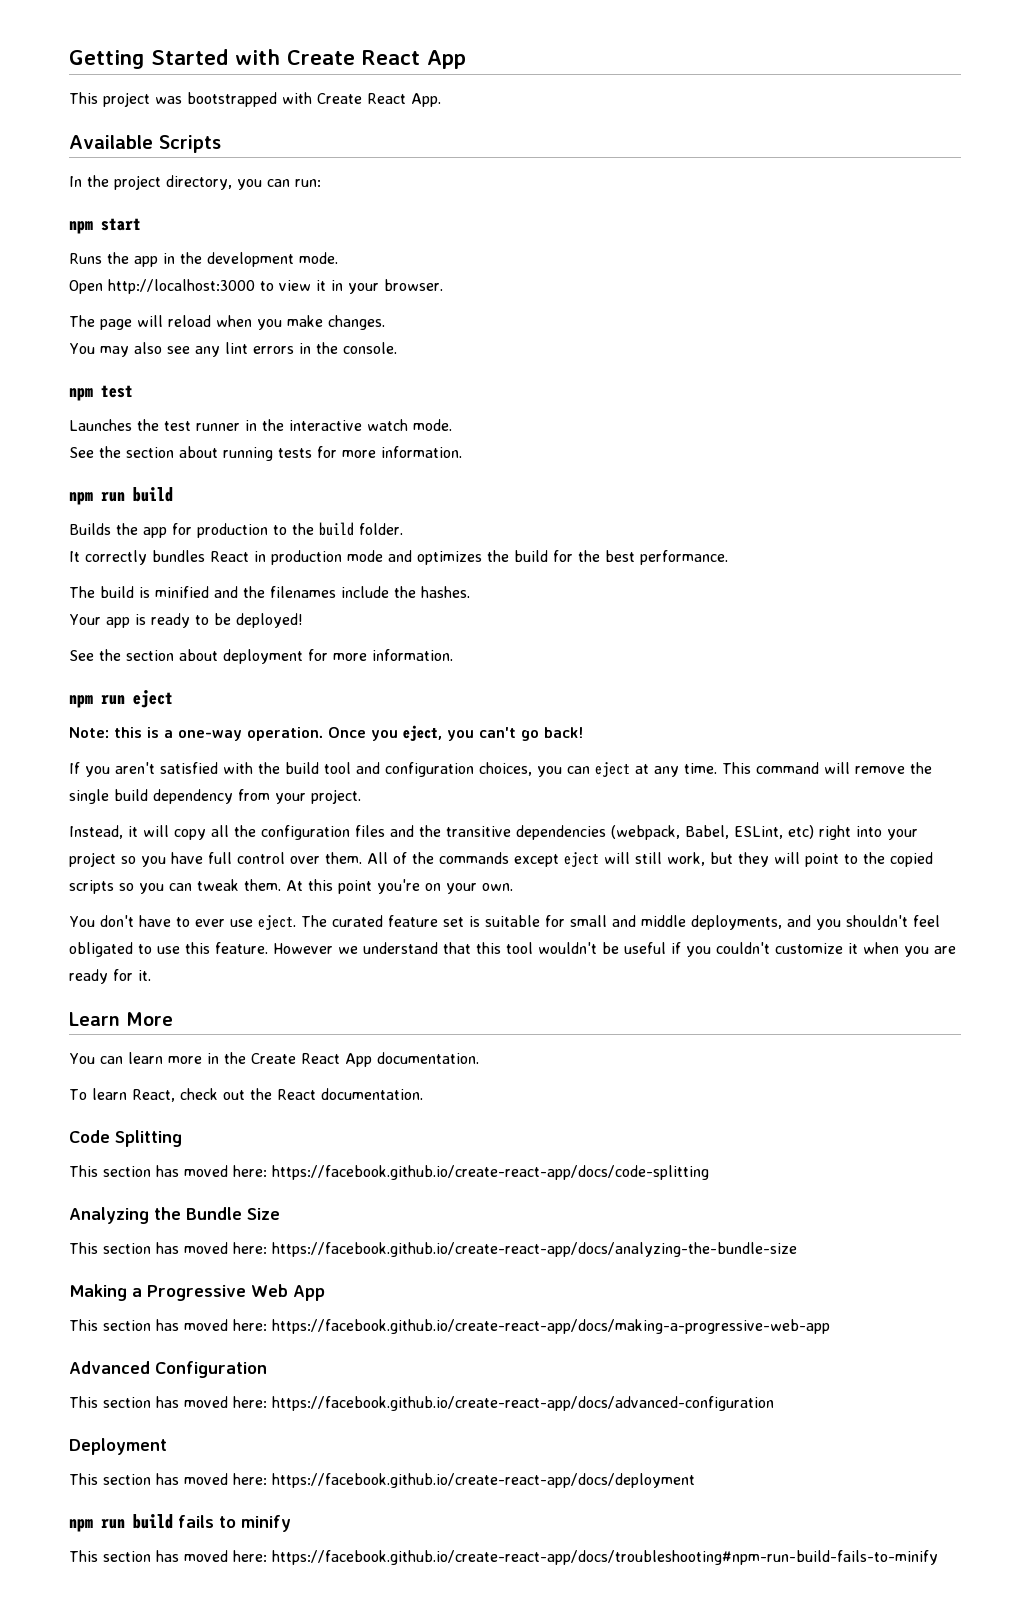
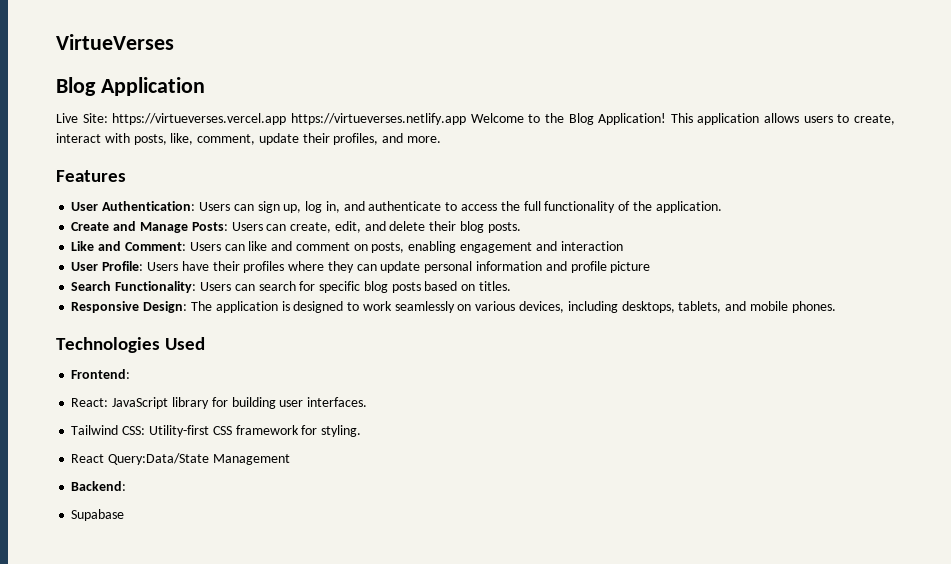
- Getting Started with Create React App
- This project was bootstrapped with Create React App.
- Available Scripts
- In the project directory, you can run:
- npm start
- Runs the app in the development mode.
- Open http://localhost:3000 to view it in your browser.
- The page will reload when you make changes.
- You may also see any lint errors in the console.
- npm test
- Launches the test runner in the interactive watch mode.
- See the section about running tests for more information.
- npm run build
- Builds the app for production to the build folder.
- It correctly bundles React in production mode and optimizes the build for the best performance.
- The build is minified and the filenames include the hashes.
- Your app is ready to be deployed!
- See the section about deployment for more information.
- npm run eject
- Note: this is a one-way operation. Once you eject, you can't go back!
- If you aren't satisfied with the build tool and configuration choices, you can eject at any time. This command will remove the single build dependency from your project.
- Instead, it will copy all the configuration files and the transitive dependencies (webpack, Babel, ESLint, etc) right into your project so you have full control over them. All of the commands except eject will still work, but they will point to the copied scripts so you can tweak them. At this point you're on your own.
- You don't have to ever use eject. The curated feature set is suitable for small and middle deployments, and you shouldn't feel obligated to use this feature. However we understand that this tool wouldn't be useful if you couldn't customize it when you are ready for it.
- Learn More
- You can learn more in the Create React App documentation.
- To learn React, check out the React documentation.
- Code Splitting
- This section has moved here: https://facebook.github.io/create-react-app/docs/code-splitting
- Analyzing the Bundle Size
- This section has moved here: https://facebook.github.io/create-react-app/docs/analyzing-the-bundle-size
- Making a Progressive Web App
- This section has moved here: https://facebook.github.io/create-react-app/docs/making-a-progressive-web-app
- Advanced Configuration
- This section has moved here: https://facebook.github.io/create-react-app/docs/advanced-configuration
- Deployment
- This section has moved here: https://facebook.github.io/create-react-app/docs/deployment
- npm run build fails to minify
- This section has moved here: https://facebook.github.io/create-react-app/docs/troubleshooting#npm-run-build-fails-to-minify
+ VirtueVerses
+ Blog Application
+ Live Site: https://virtueverses.vercel.app https://virtueverses.netlify.app Welcome to the Blog Application! This application allows users to create, interact with posts, like, comment, update their profiles, and more.
+ Features
+ User Authentication: Users can sign up, log in, and authenticate to access the full functionality of the application.
+ Create and Manage Posts: Users can create, edit, and delete their blog posts.
+ Like and Comment: Users can like and comment on posts, enabling engagement and interaction
+ User Profile: Users have their profiles where they can update personal information and profile picture
+ Search Functionality: Users can search for specific blog posts based on titles.
+ Responsive Design: The application is designed to work seamlessly on various devices, including desktops, tablets, and mobile phones.
+ Technologies Used
+ Frontend:
+ React: JavaScript library for building user interfaces.
+ Tailwind CSS: Utility-first CSS framework for styling.
+ React Query:Data/State Management
+ Backend:
+ Supabase

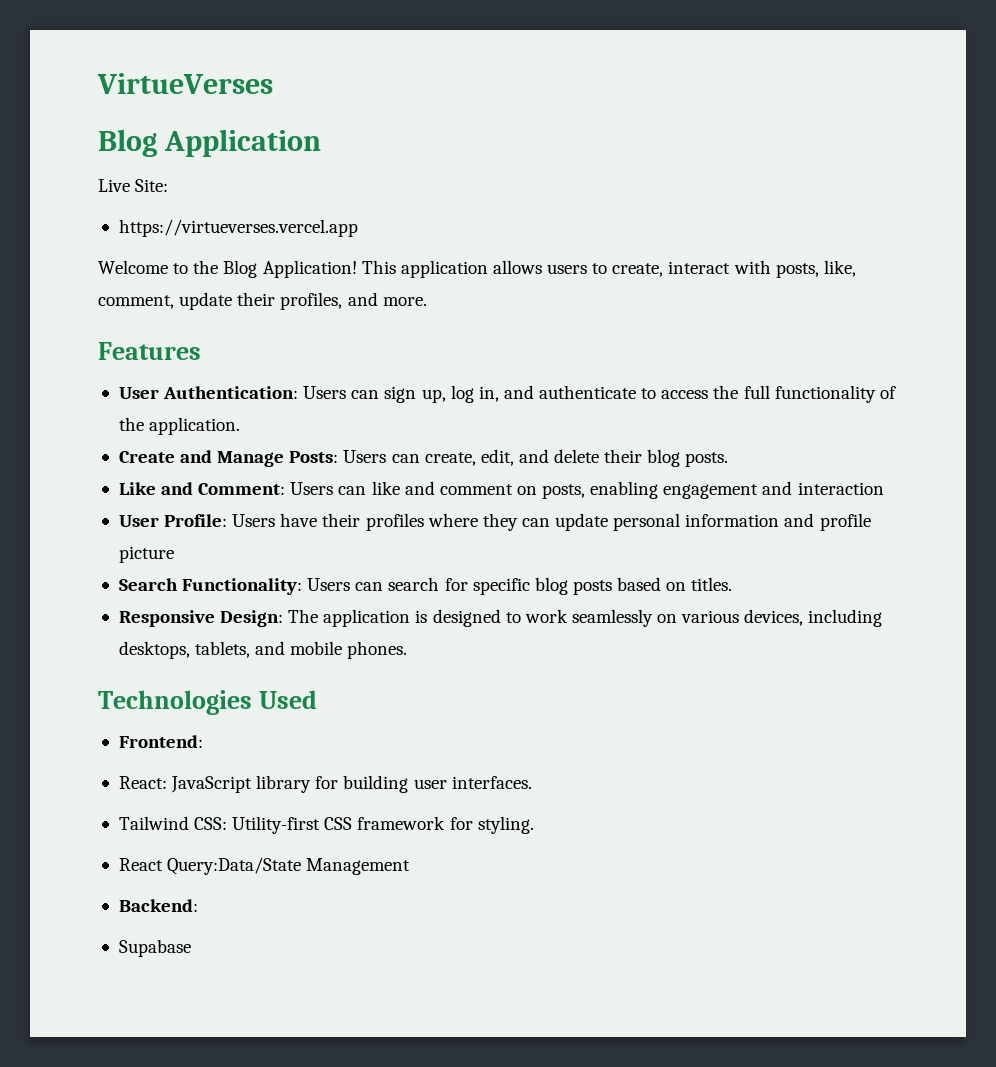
- Live Site: https://virtueverses.vercel.app https://virtueverses.netlify.app Welcome to the Blog Application!
+ Live Site:
+ https://virtueverses.vercel.app
+ Welcome to the Blog Application!

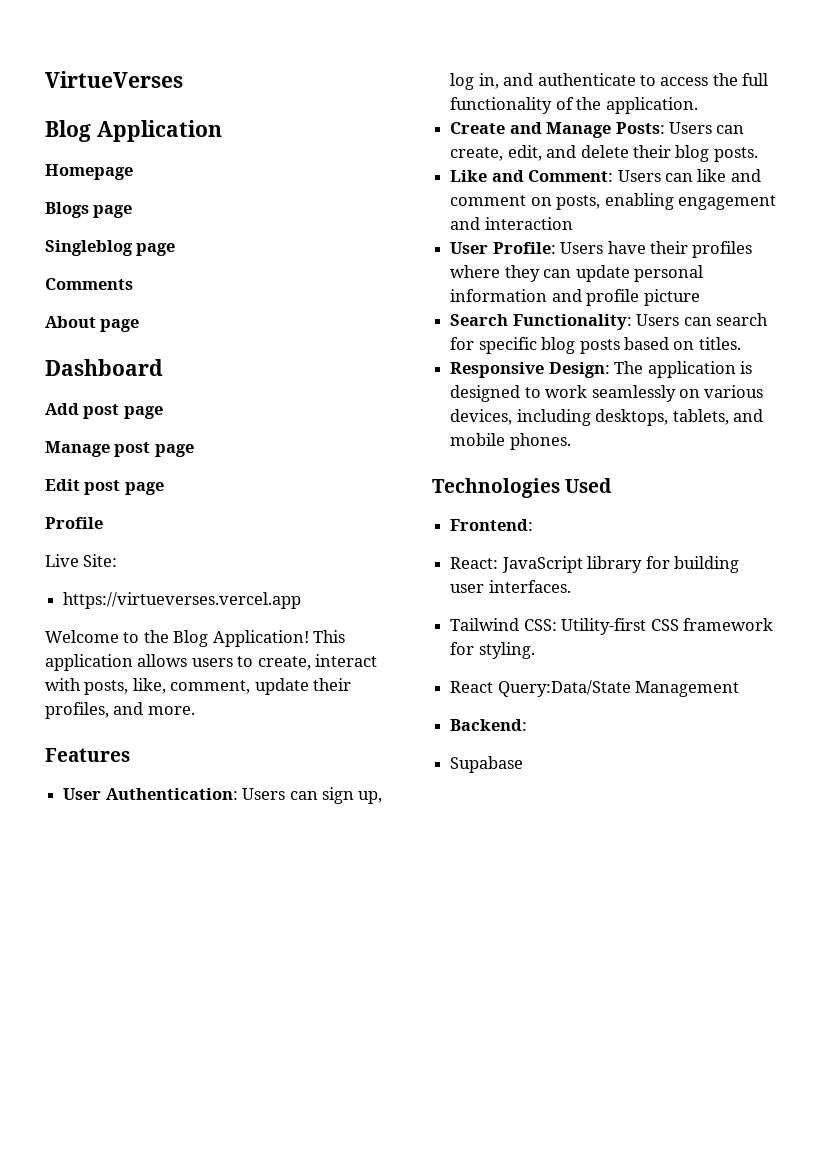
+ Homepage
+ Blogs page
+ Singleblog page
+ Comments
+ About page
+ Dashboard
+ Add post page
+ Manage post page
+ Edit post page
+ Profile

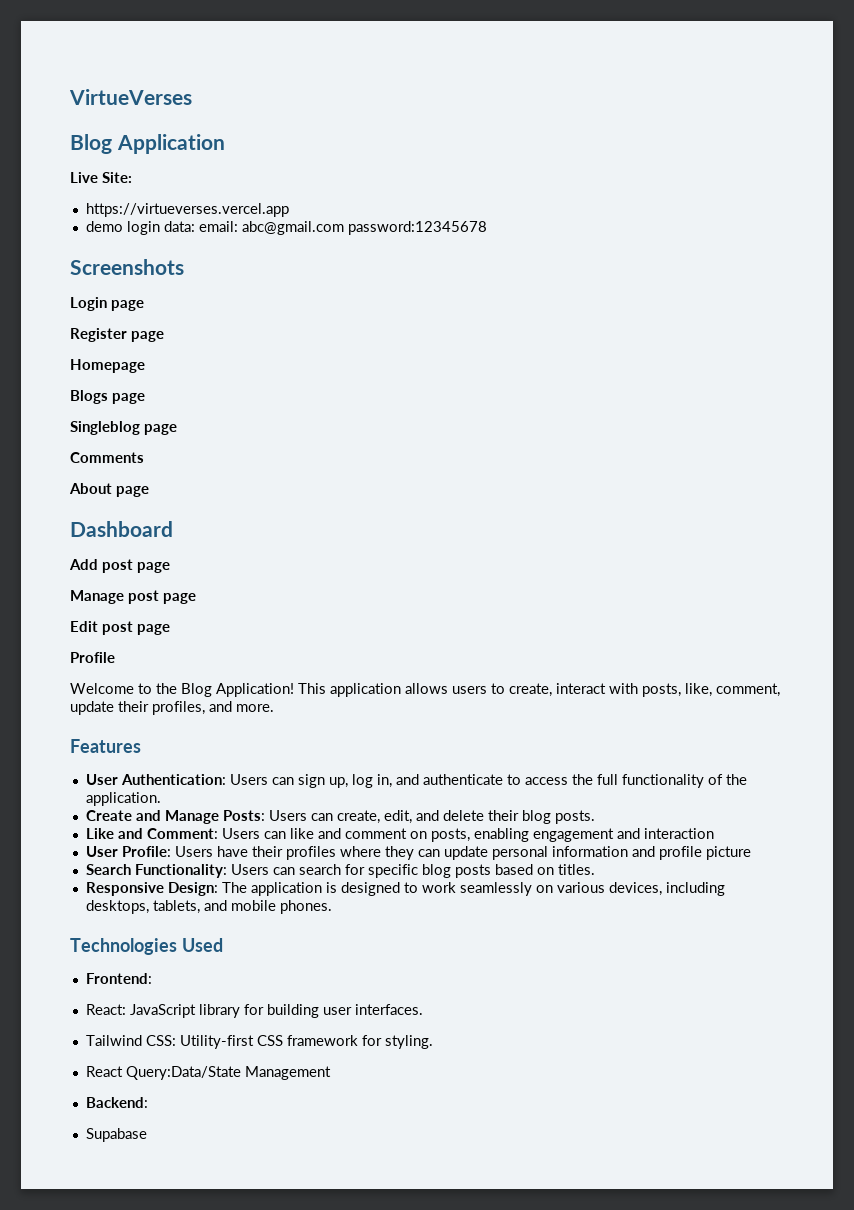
+ Live Site:
+ https://virtueverses.vercel.app
+ demo login data: email: abc@gmail.com password:12345678
+ Screenshots
+ Login page
+ Register page
- Live Site:
- https://virtueverses.vercel.app

